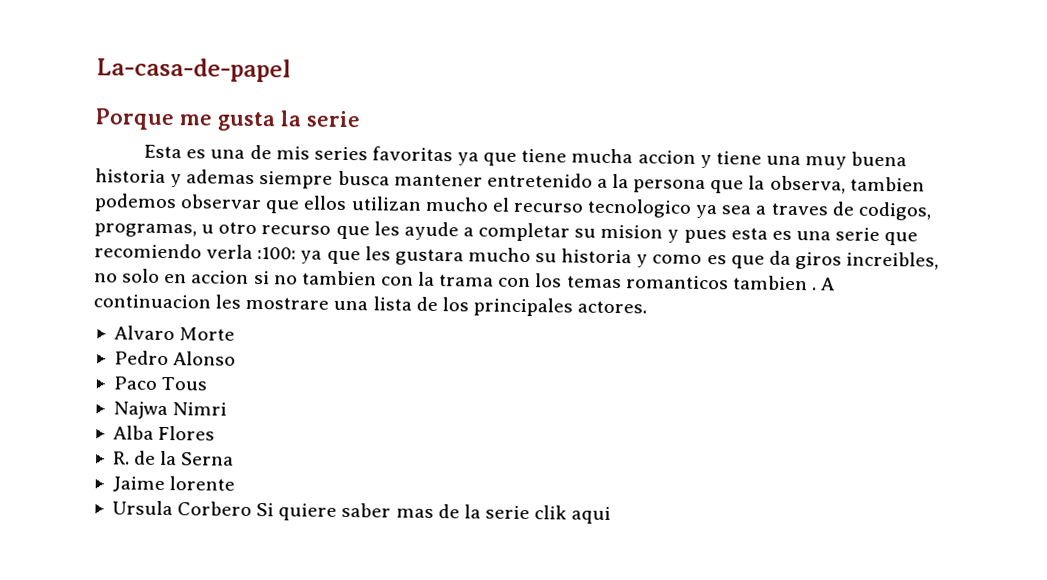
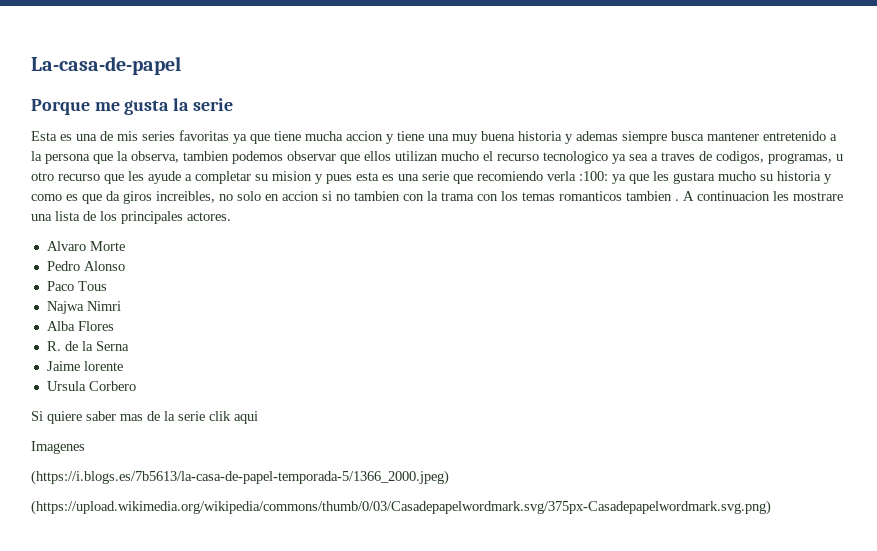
- Ursula Corbero Si quiere saber mas de la serie clik aqui
+ Ursula Corbero
+ Si quiere saber mas de la serie clik aqui
+ Imagenes
+ (https://i.blogs.es/7b5613/la-casa-de-papel-temporada-5/1366_2000.jpeg)
+ (https://upload.wikimedia.org/wikipedia/commons/thumb/0/03/Casadepapelwordmark.svg/375px-Casadepapelwordmark.svg.png)

